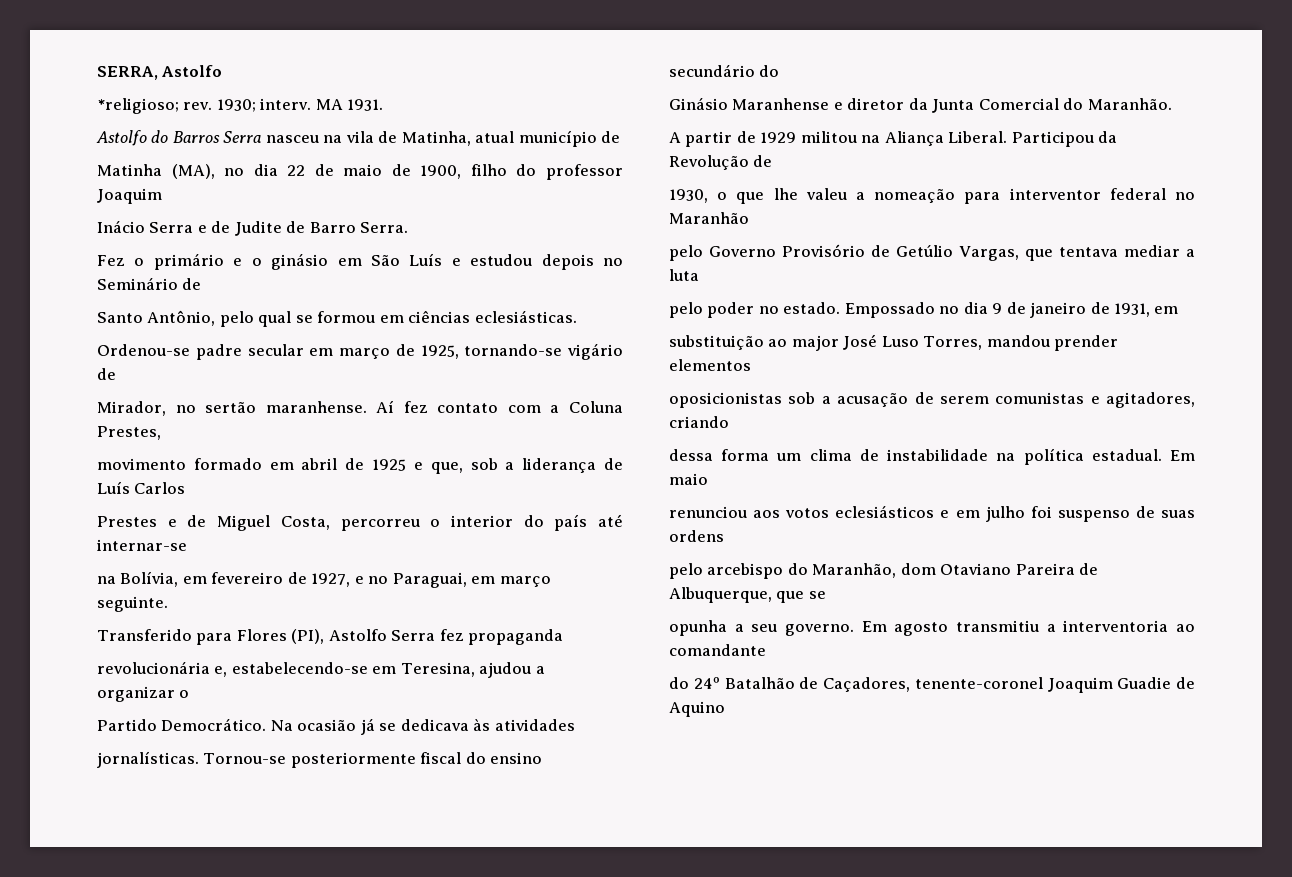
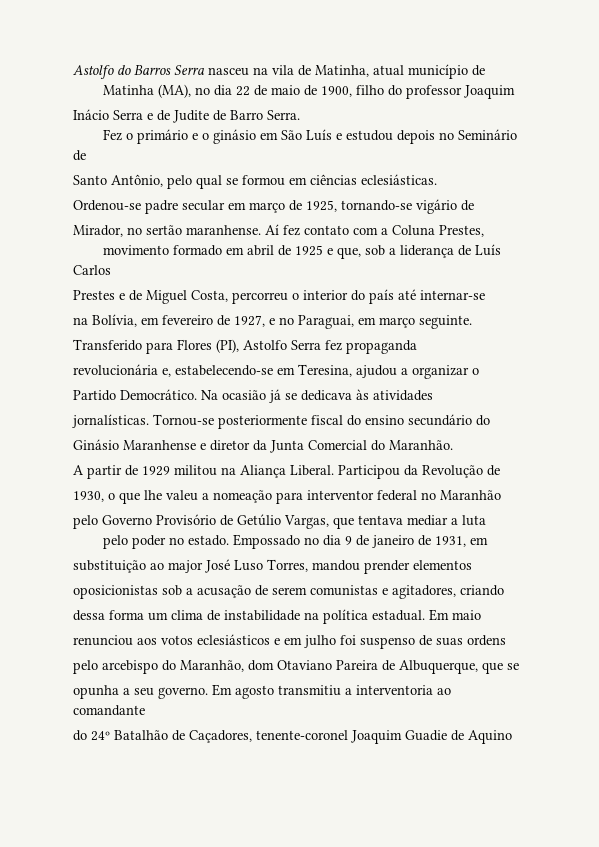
- SERRA, Astolfo
- *religioso; rev. 1930; interv. MA 1931.

